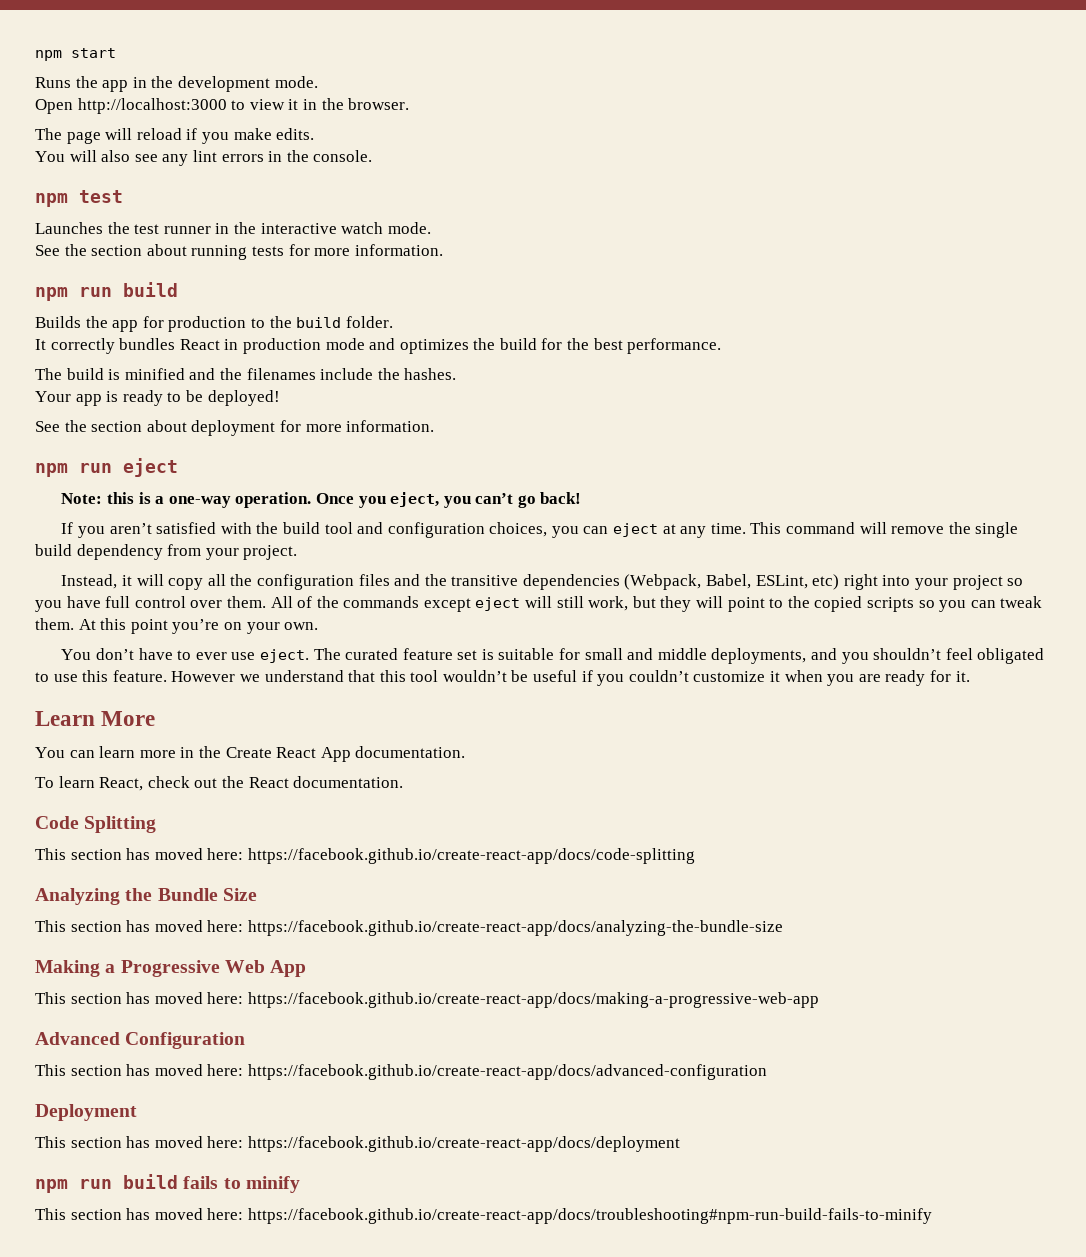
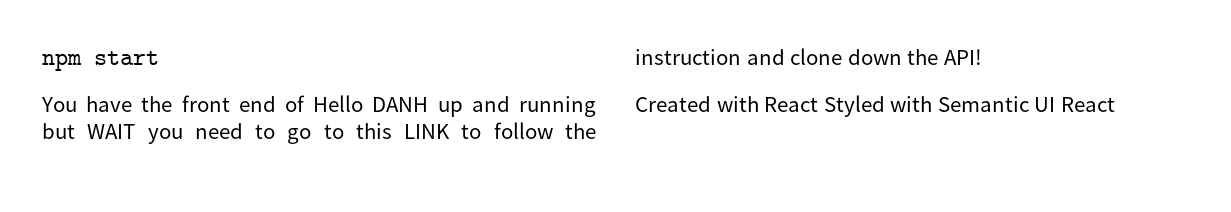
- Runs the app in the development mode.
- Open http://localhost:3000 to view it in the browser.
- The page will reload if you make edits.
- You will also see any lint errors in the console.
- npm test
- Launches the test runner in the interactive watch mode.
- See the section about running tests for more information.
- npm run build
- Builds the app for production to the build folder.
- It correctly bundles React in production mode and optimizes the build for the best performance.
- The build is minified and the filenames include the hashes.
- Your app is ready to be deployed!
- See the section about deployment for more information.
- npm run eject
- Note: this is a one-way operation. Once you eject, you can’t go back!
- If you aren’t satisfied with the build tool and configuration choices, you can eject at any time. This command will remove the single build dependency from your project.
- Instead, it will copy all the configuration files and the transitive dependencies (Webpack, Babel, ESLint, etc) right into your project so you have full control over them. All of the commands except eject will still work, but they will point to the copied scripts so you can tweak them. At this point you’re on your own.
- You don’t have to ever use eject. The curated feature set is suitable for small and middle deployments, and you shouldn’t feel obligated to use this feature. However we understand that this tool wouldn’t be useful if you couldn’t customize it when you are ready for it.
- Learn More
- You can learn more in the Create React App documentation.
- To learn React, check out the React documentation.
- Code Splitting
- This section has moved here: https://facebook.github.io/create-react-app/docs/code-splitting
- Analyzing the Bundle Size
- This section has moved here: https://facebook.github.io/create-react-app/docs/analyzing-the-bundle-size
- Making a Progressive Web App
- This section has moved here: https://facebook.github.io/create-react-app/docs/making-a-progressive-web-app
- Advanced Configuration
- This section has moved here: https://facebook.github.io/create-react-app/docs/advanced-configuration
- Deployment
- This section has moved here: https://facebook.github.io/create-react-app/docs/deployment
- npm run build fails to minify
- This section has moved here: https://facebook.github.io/create-react-app/docs/troubleshooting#npm-run-build-fails-to-minify
+ You have the front end of Hello DANH up and running but WAIT you need to go to this LINK to follow the instruction and clone down the API!
+ Created with React Styled with Semantic UI React

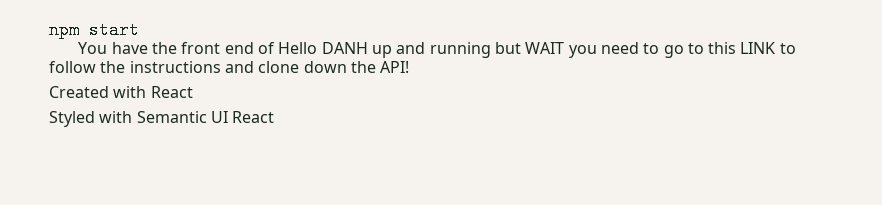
- You have the front end of Hello DANH up and running but WAIT you need to go to this LINK to follow the instruction and clone down the API!
+ You have the front end of Hello DANH up and running but WAIT you need to go to this LINK to follow the instructions and clone down the API!
- Created with React Styled with Semantic UI React
+ Created with React
+ Styled with Semantic UI React

